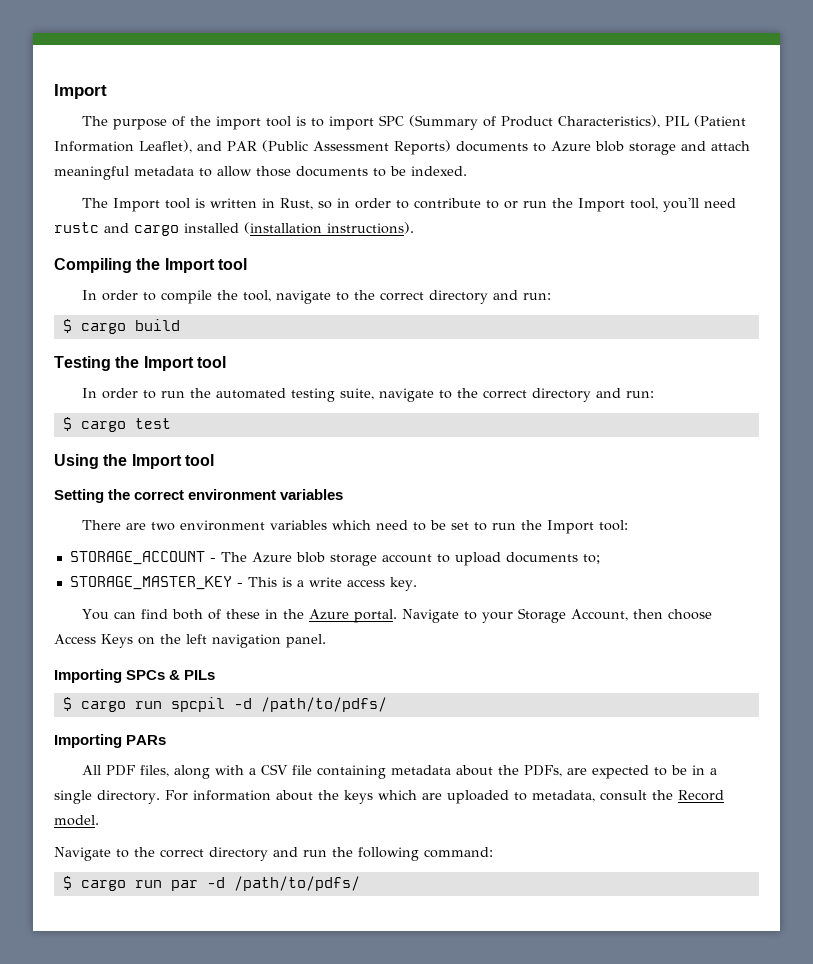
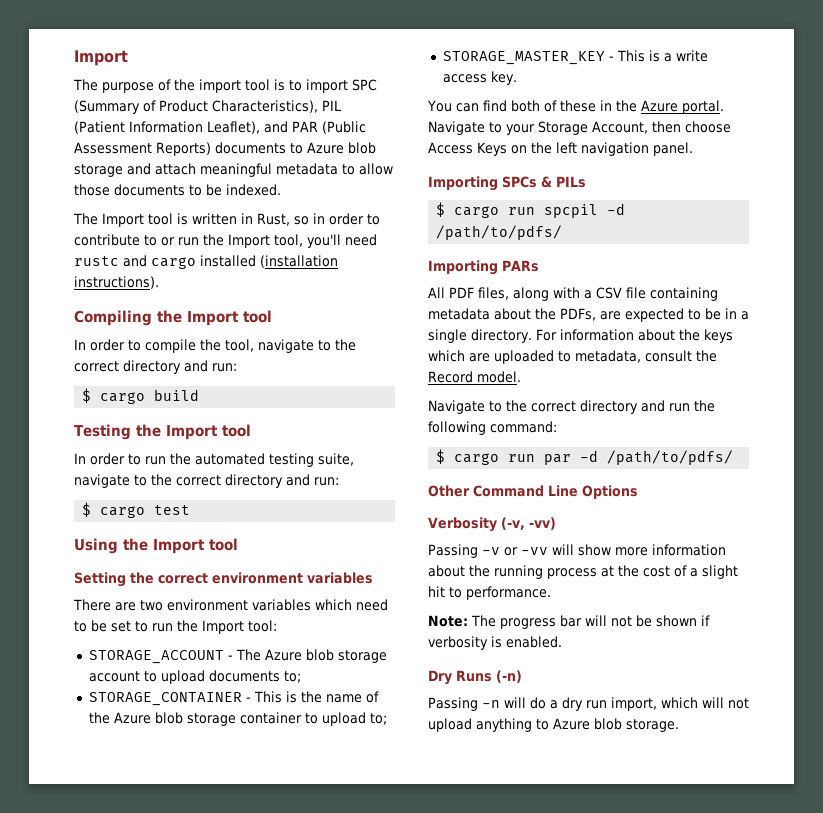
+ STORAGE_CONTAINER - This is the name of the Azure blob storage container to upload to;
+ Other Command Line Options
+ Verbosity (-v, -vv)
+ Passing -v or -vv will show more information about the running process at the cost of a slight hit to performance.
+ Note: The progress bar will not be shown if verbosity is enabled.
+ Dry Runs (-n)
+ Passing -n will do a dry run import, which will not upload anything to Azure blob storage.

